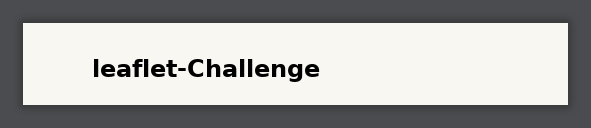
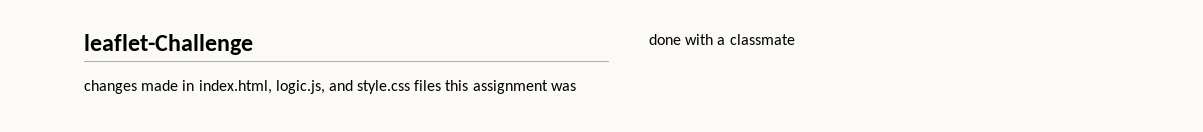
+ changes made in index.html, logic.js, and style.css files this assignment was done with a classmate

